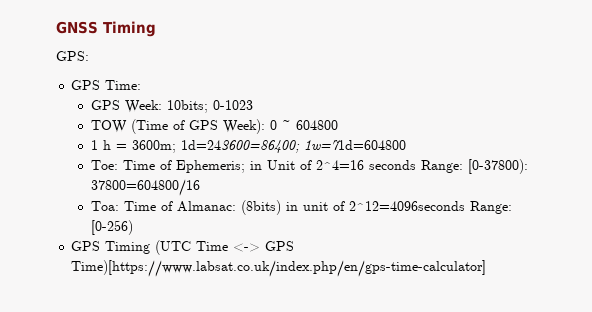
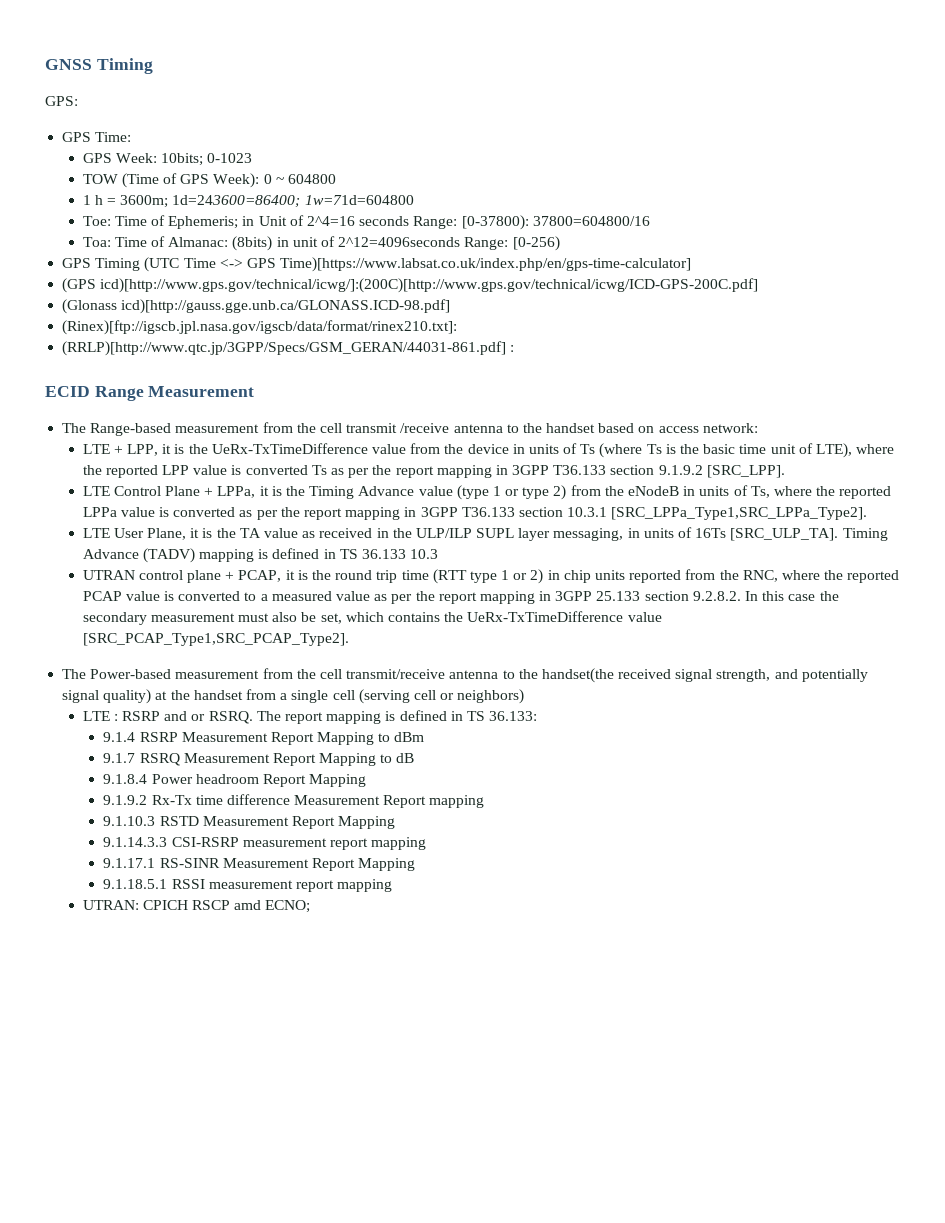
+ (GPS icd)[http://www.gps.gov/technical/icwg/]:(200C)[http://www.gps.gov/technical/icwg/ICD-GPS-200C.pdf]
+ (Glonass icd)[http://gauss.gge.unb.ca/GLONASS.ICD-98.pdf]
+ (Rinex)[ftp://igscb.jpl.nasa.gov/igscb/data/format/rinex210.txt]:
+ (RRLP)[http://www.qtc.jp/3GPP/Specs/GSM_GERAN/44031-861.pdf] :
+ ECID Range Measurement
+ The Range-based measurement from the cell transmit /receive antenna to the handset based on access network:
+ LTE + LPP, it is the UeRx-TxTimeDifference value from the device in units of Ts (where Ts is the basic time unit of LTE), where the reported LPP value is converted Ts as per the report mapping in 3GPP T36.133 section 9.1.9.2 [SRC_LPP].
+ LTE Control Plane + LPPa, it is the Timing Advance value (type 1 or type 2) from the eNodeB in units of Ts, where the reported LPPa value is converted as per the report mapping in 3GPP T36.133 section 10.3.1 [SRC_LPPa_Type1,SRC_LPPa_Type2].
+ LTE User Plane, it is the TA value as received in the ULP/ILP SUPL layer messaging, in units of 16Ts [SRC_ULP_TA]. Timing Advance (TADV) mapping is defined in TS 36.133 10.3
+ UTRAN control plane + PCAP, it is the round trip time (RTT type 1 or 2) in chip units reported from the RNC, where the reported PCAP value is converted to a measured value as per the report mapping in 3GPP 25.133 section 9.2.8.2. In this case the secondary measurement must also be set, which contains the UeRx-TxTimeDifference value [SRC_PCAP_Type1,SRC_PCAP_Type2].
+ The Power-based measurement from the cell transmit/receive antenna to the handset(the received signal strength, and potentially signal quality) at the handset from a single cell (serving cell or neighbors)
+ LTE : RSRP and or RSRQ. The report mapping is defined in TS 36.133:
+ 9.1.4 RSRP Measurement Report Mapping to dBm
+ 9.1.7 RSRQ Measurement Report Mapping to dB
+ 9.1.8.4 Power headroom Report Mapping
+ 9.1.9.2 Rx-Tx time difference Measurement Report mapping
+ 9.1.10.3 RSTD Measurement Report Mapping
+ 9.1.14.3.3 CSI-RSRP measurement report mapping
+ 9.1.17.1 RS-SINR Measurement Report Mapping
+ 9.1.18.5.1 RSSI measurement report mapping
+ UTRAN: CPICH RSCP amd ECNO;

